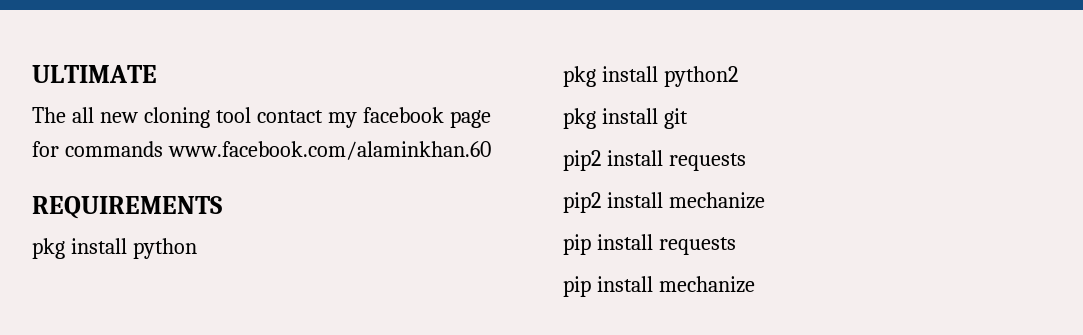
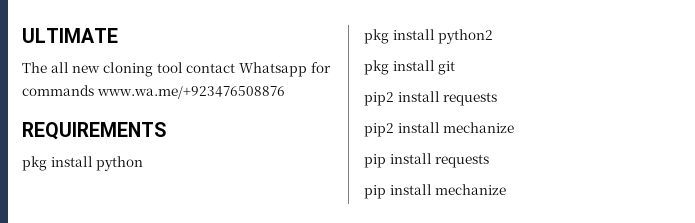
- The all new cloning tool contact my facebook page for commands www.facebook.com/alaminkhan.60
+ The all new cloning tool contact Whatsapp for commands www.wa.me/+923476508876

